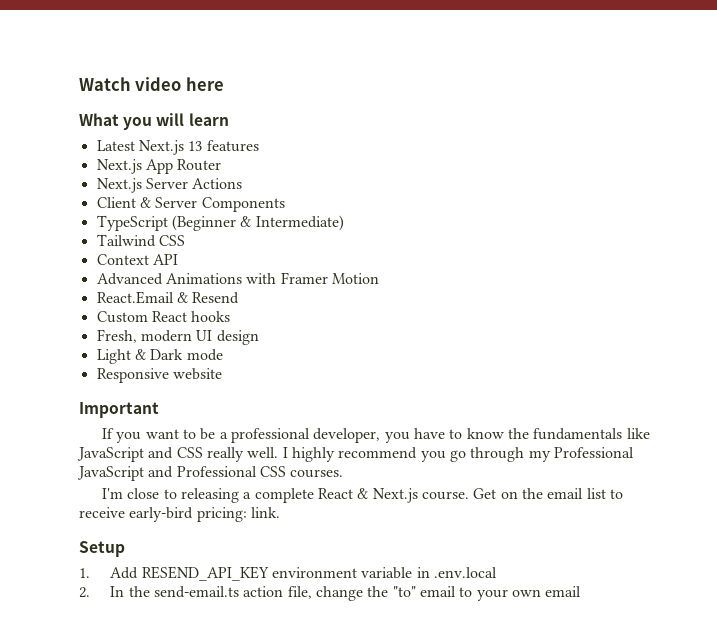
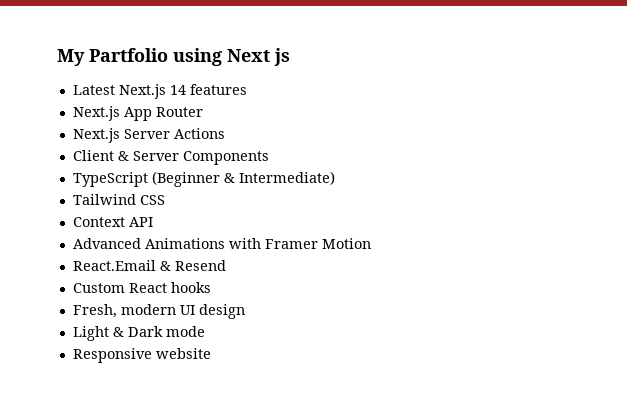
- Watch video here
- What you will learn
+ My Partfolio using Next js
- Latest Next.js 13 features
+ Latest Next.js 14 features
- Important
- If you want to be a professional developer, you have to know the fundamentals like JavaScript and CSS really well. I highly recommend you go through my Professional JavaScript and Professional CSS courses.
- I'm close to releasing a complete React & Next.js course. Get on the email list to receive early-bird pricing: link.
- Setup
- 1. Add RESEND_API_KEY environment variable in .env.local
- 2. In the send-email.ts action file, change the "to" email to your own email

